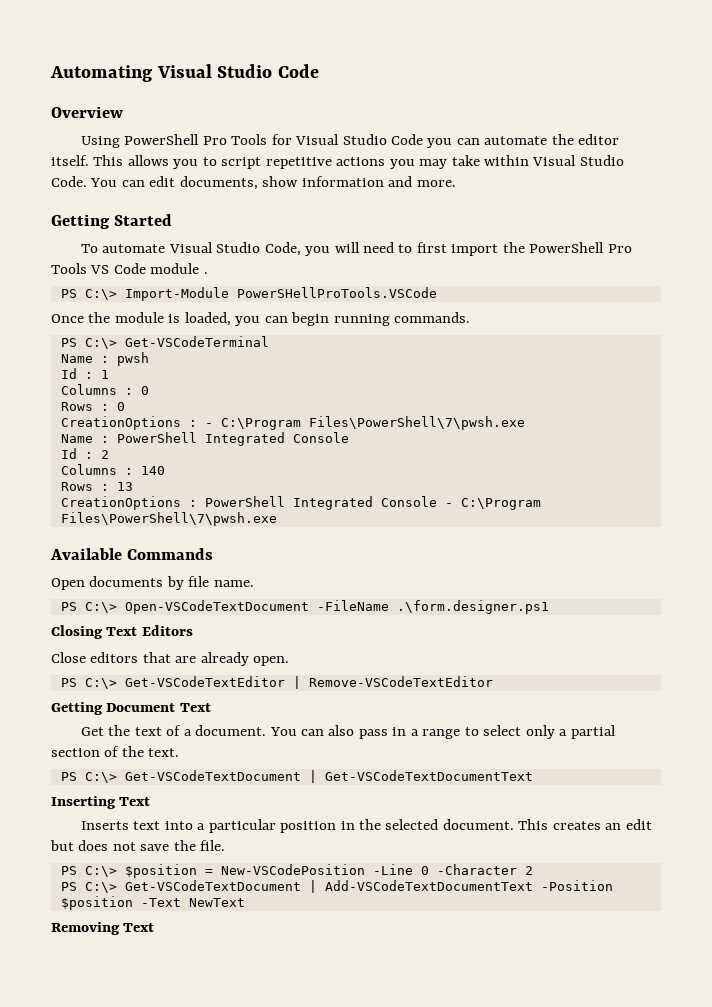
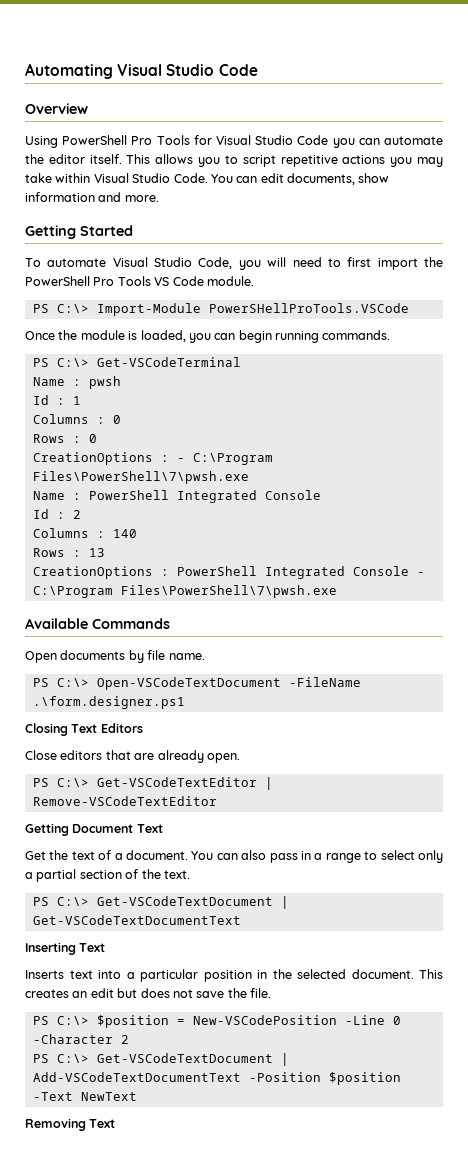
- To automate Visual Studio Code, you will need to first import the PowerShell Pro Tools VS Code module .
+ To automate Visual Studio Code, you will need to first import the PowerShell Pro Tools VS Code module.

